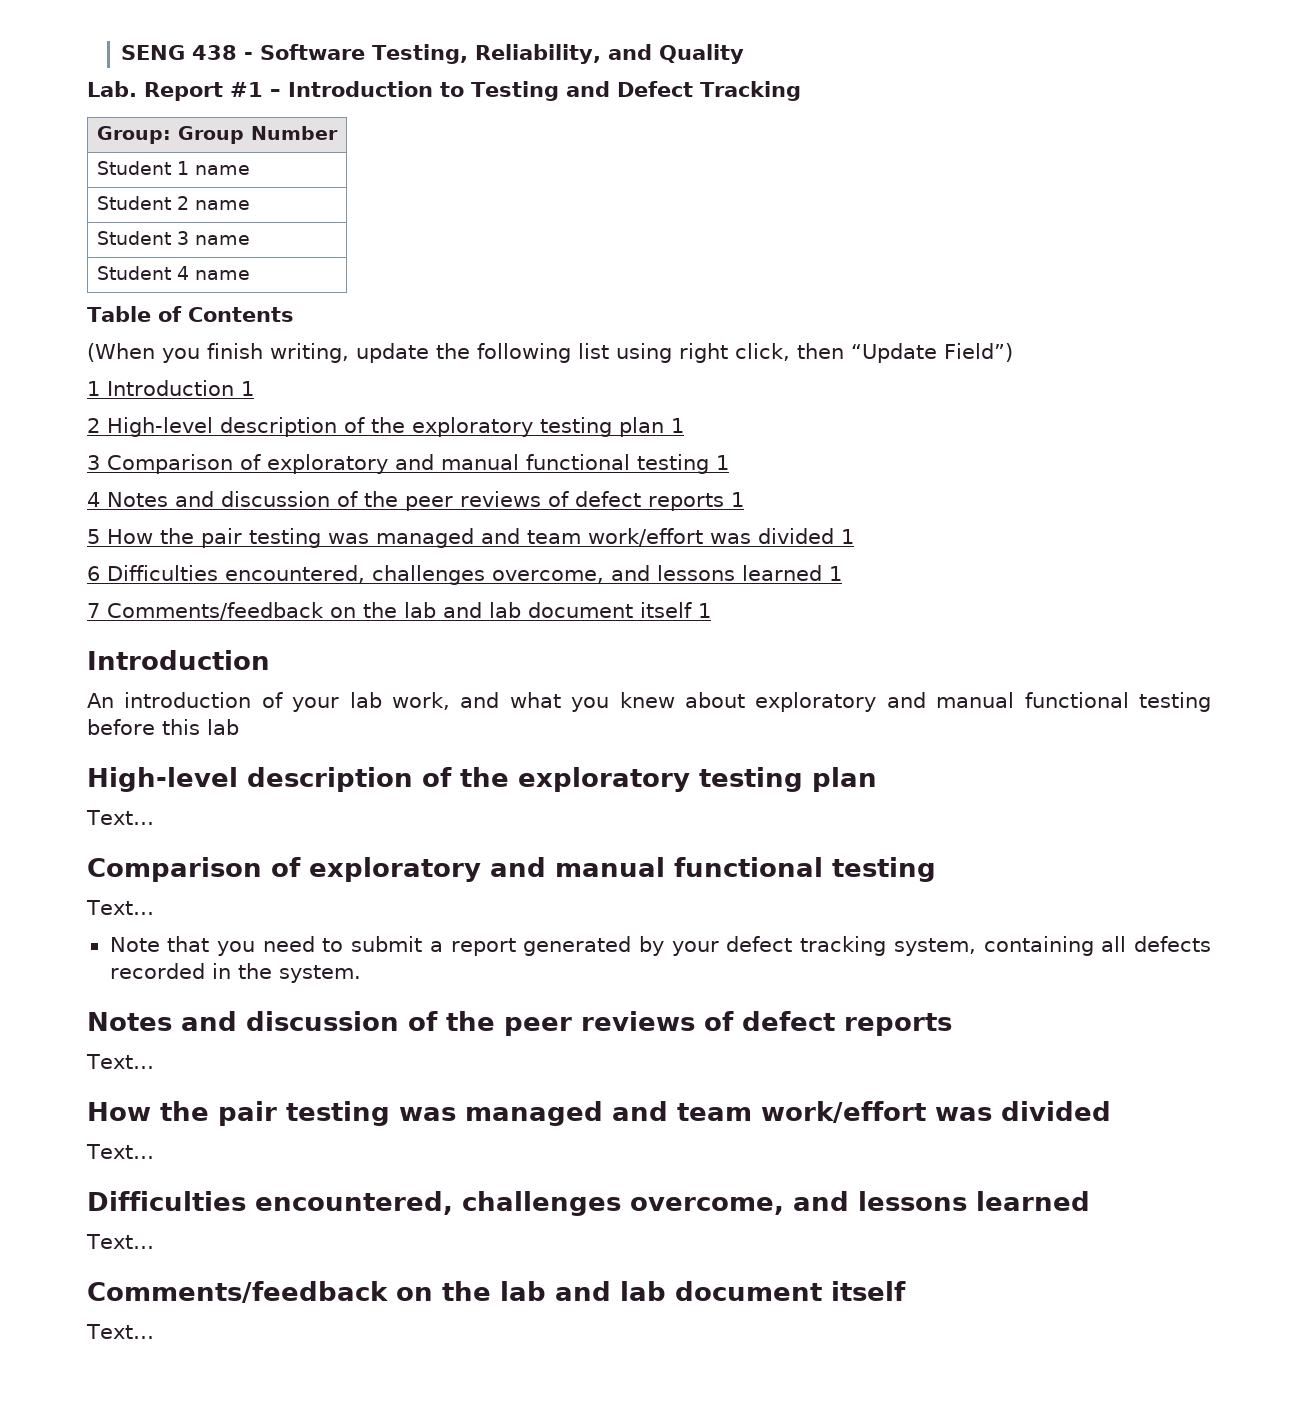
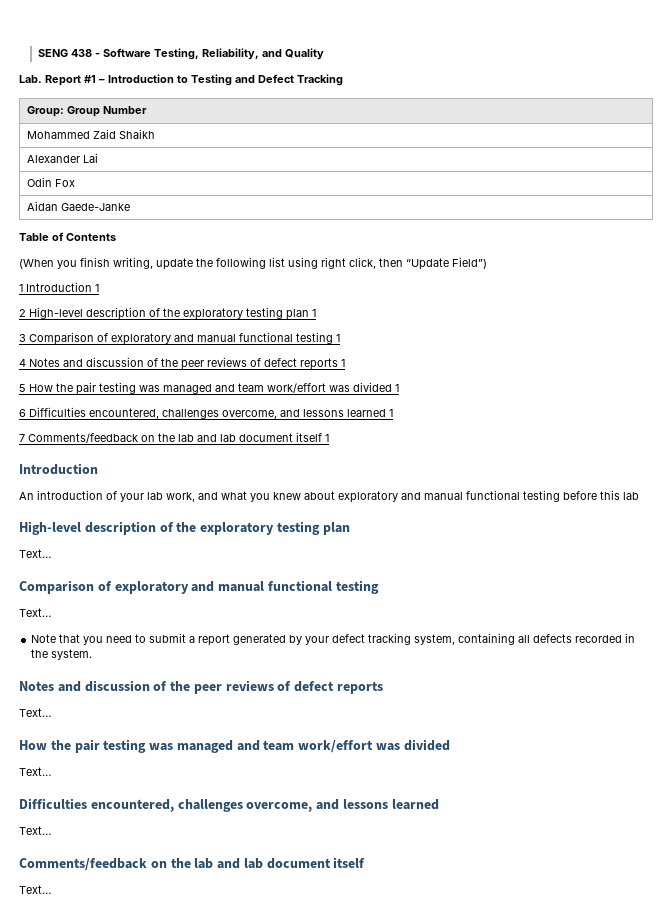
- Student 1 name
- Student 2 name
- Student 3 name
- Student 4 name
+ Mohammed Zaid Shaikh
+ Alexander Lai
+ Odin Fox
+ Aidan Gaede-Janke

